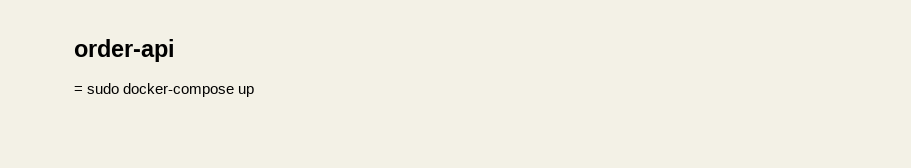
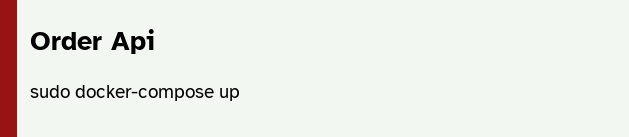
- order-api
- = sudo docker-compose up
+ Order Api
+ sudo docker-compose up

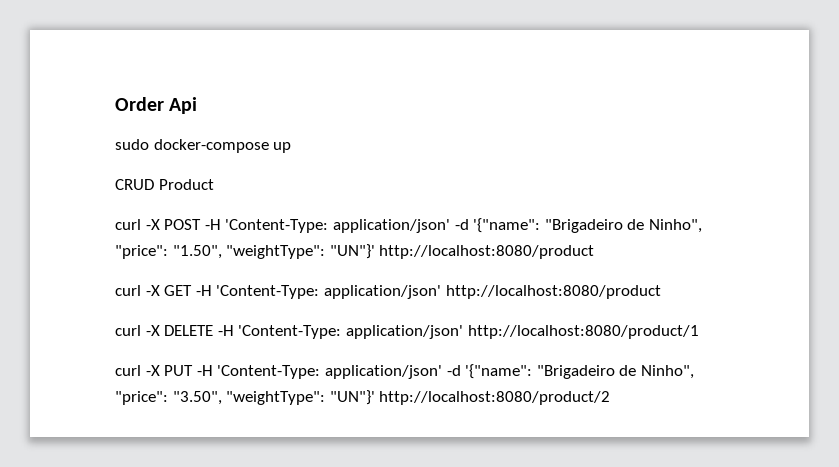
+ CRUD Product
+ curl -X POST -H 'Content-Type: application/json' -d '{"name": "Brigadeiro de Ninho", "price": "1.50", "weightType": "UN"}' http://localhost:8080/product
+ curl -X GET -H 'Content-Type: application/json' http://localhost:8080/product
+ curl -X DELETE -H 'Content-Type: application/json' http://localhost:8080/product/1
+ curl -X PUT -H 'Content-Type: application/json' -d '{"name": "Brigadeiro de Ninho", "price": "3.50", "weightType": "UN"}' http://localhost:8080/product/2

